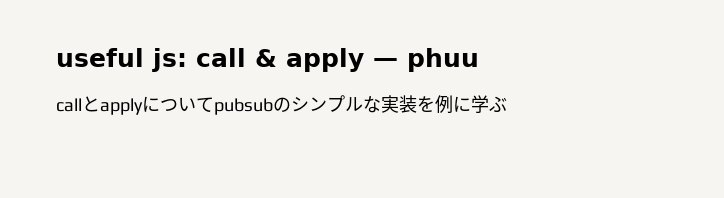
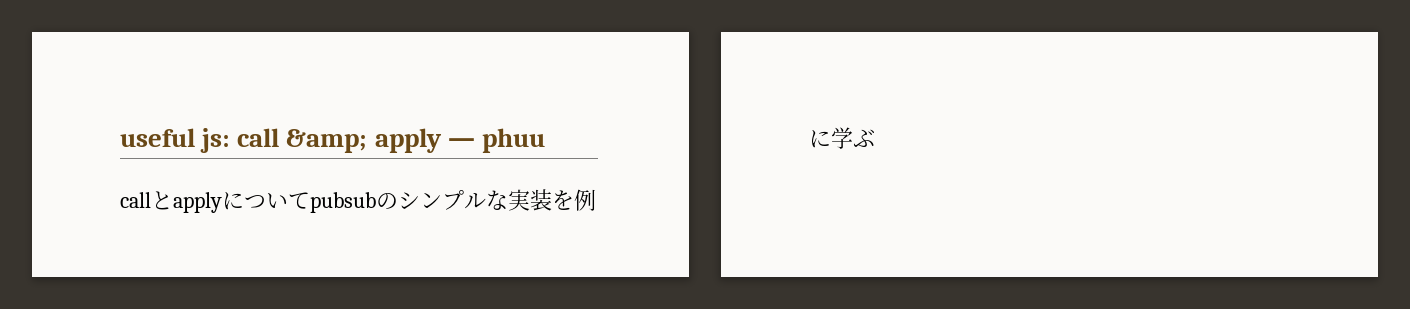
- useful js: call & apply — phuu
+ useful js: call &amp; apply — phuu

